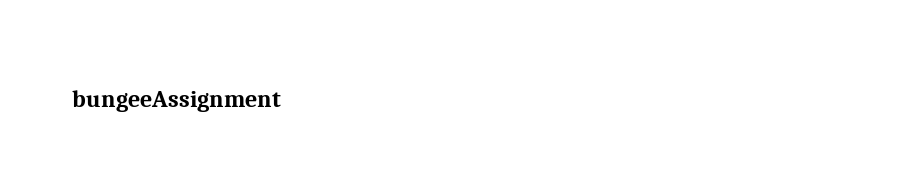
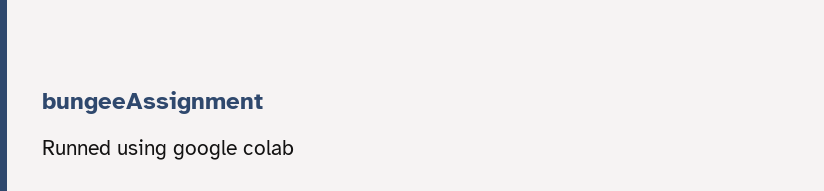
+ Runned using google colab

